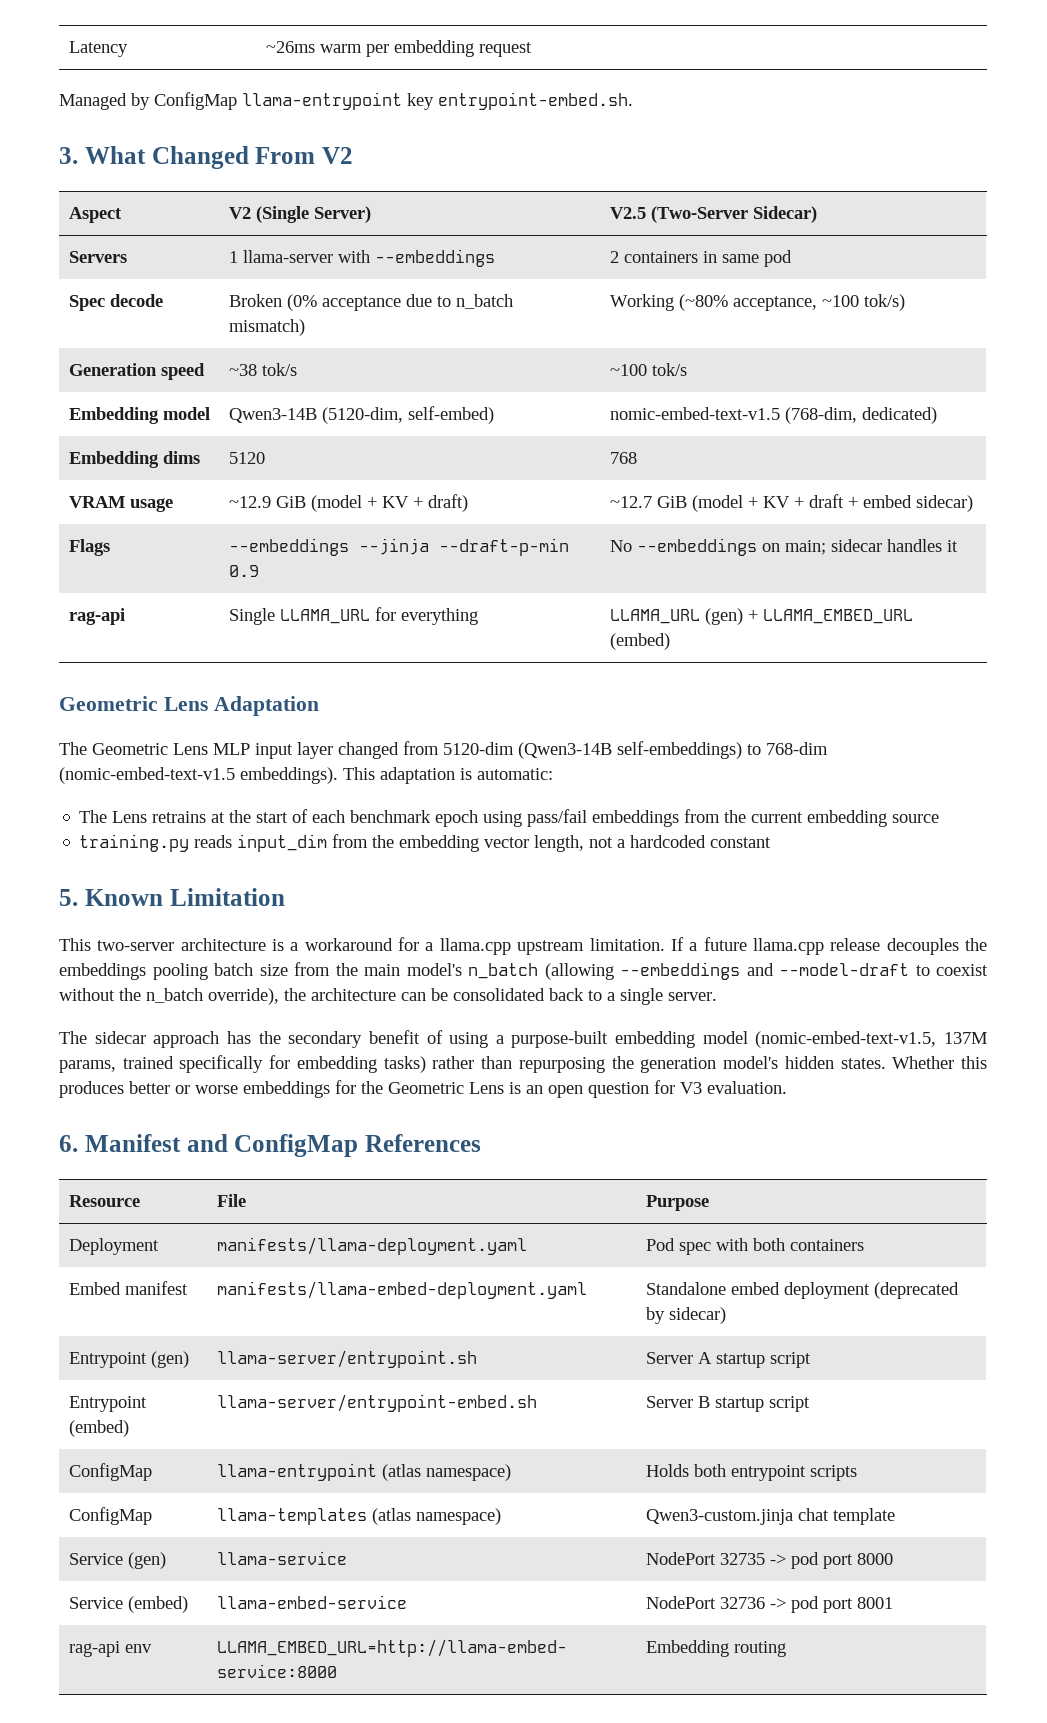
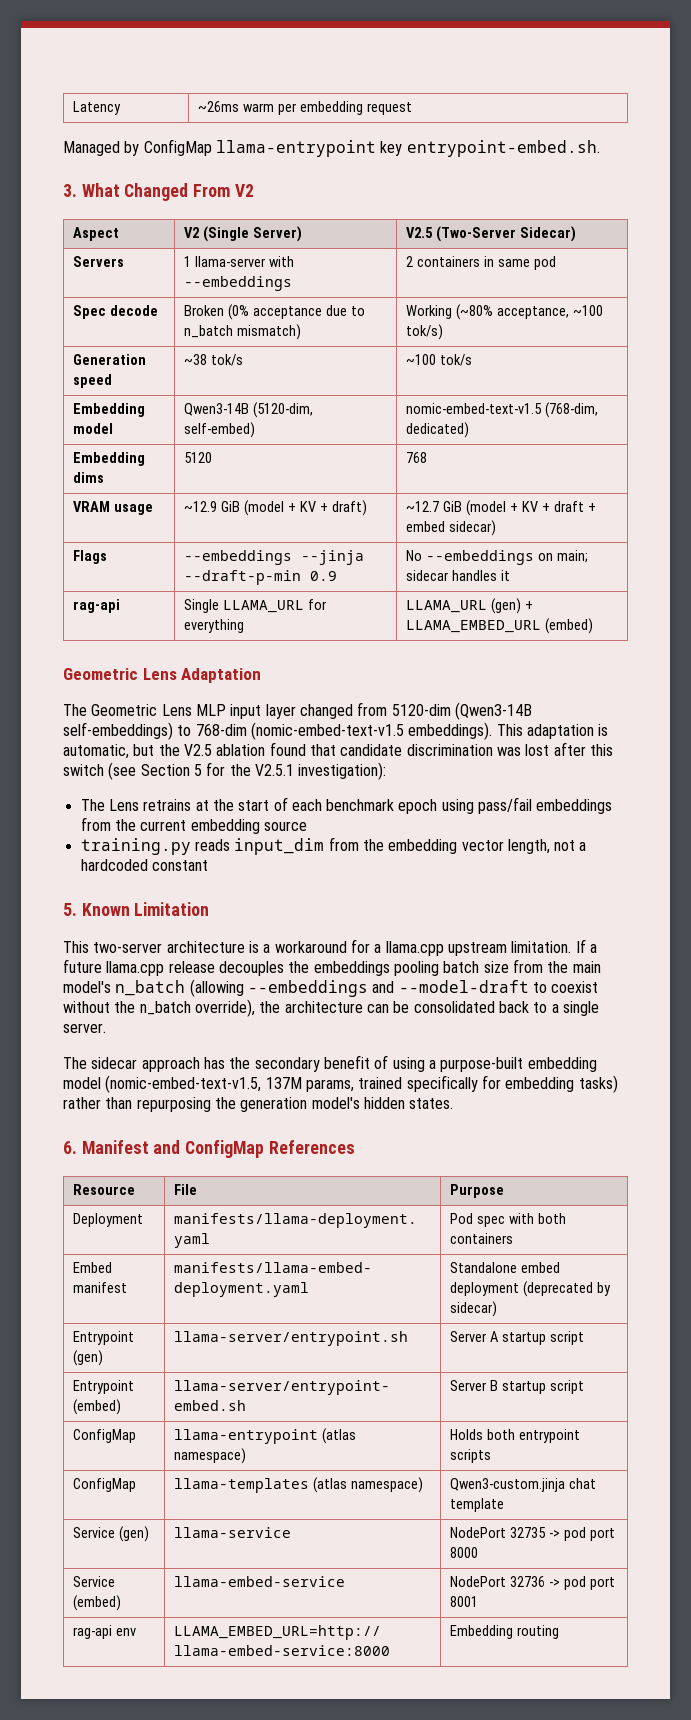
- This adaptation is automatic:
+ This adaptation is automatic, but the V2.5 ablation found that candidate discrimination was lost after this switch (see Section 5 for the V2.5.1 investigation):
- Whether this produces better or worse embeddings for the Geometric Lens is an open question for V3 evaluation.

